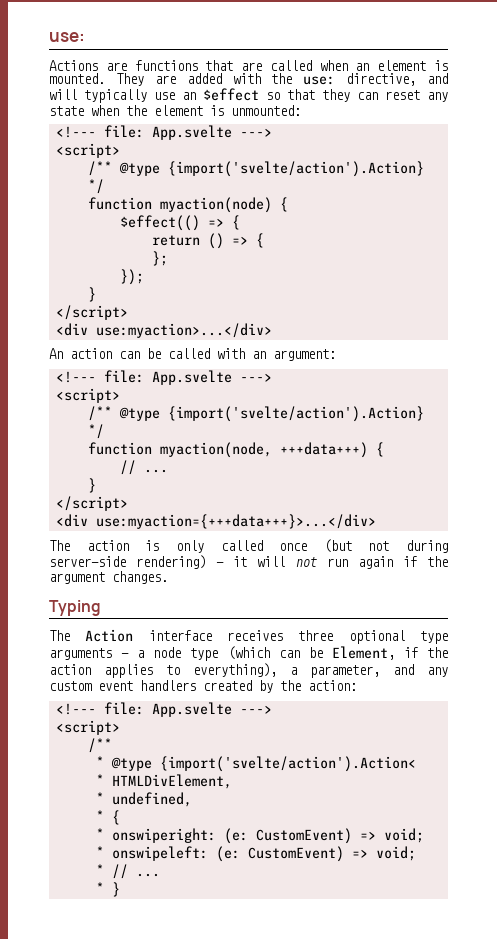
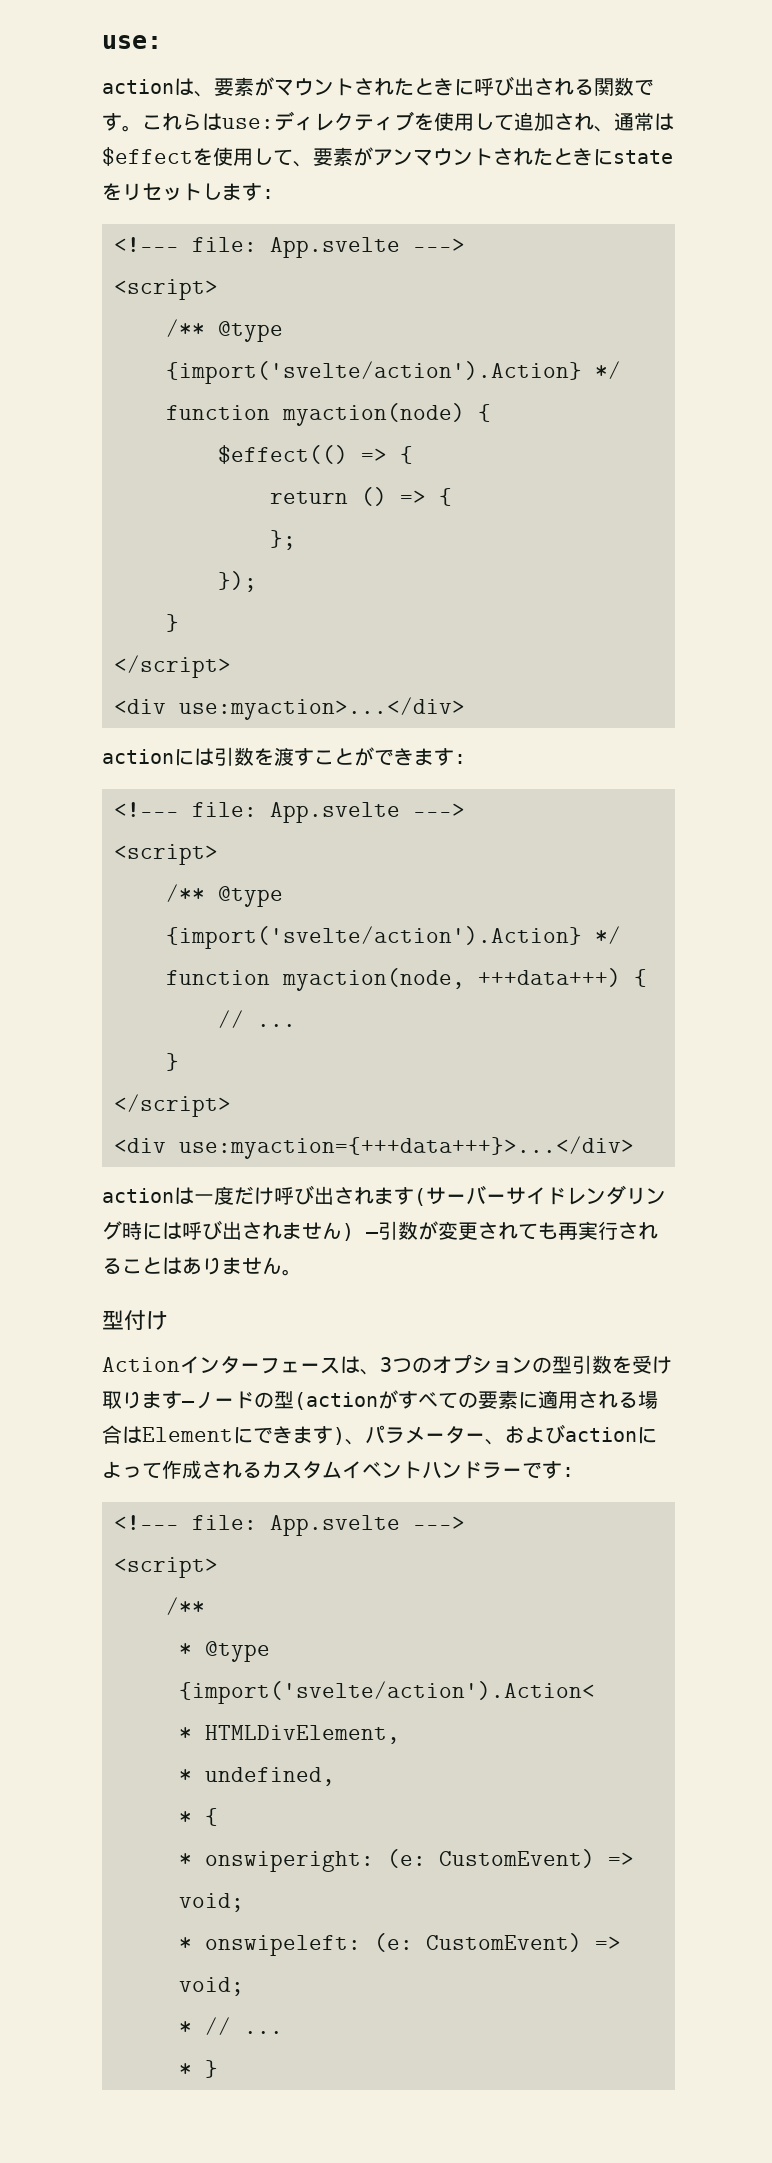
- Actions are functions that are called when an element is mounted. They are added with the use: directive, and will typically use an $effect so that they can reset any state when the element is unmounted:
+ actionは、要素がマウントされたときに呼び出される関数です。これらはuse:ディレクティブを使用して追加され、通常は$effectを使用して、要素がアンマウントされたときにstateをリセットします:
- An action can be called with an argument:
+ actionには引数を渡すことができます:
- The action is only called once (but not during server-side rendering) — it will not run again if the argument changes.
- Typing
- The Action interface receives three optional type arguments — a node type (which can be Element, if the action applies to everything), a parameter, and any custom event handlers created by the action:
+ actionは一度だけ呼び出されます(サーバーサイドレンダリング時には呼び出されません) —引数が変更されても再実行されることはありません。
+ 型付け
+ Actionインターフェースは、3つのオプションの型引数を受け取ります—ノードの型(actionがすべての要素に適用される場合はElementにできます)、パラメーター、およびactionによって作成されるカスタムイベントハンドラーです:

